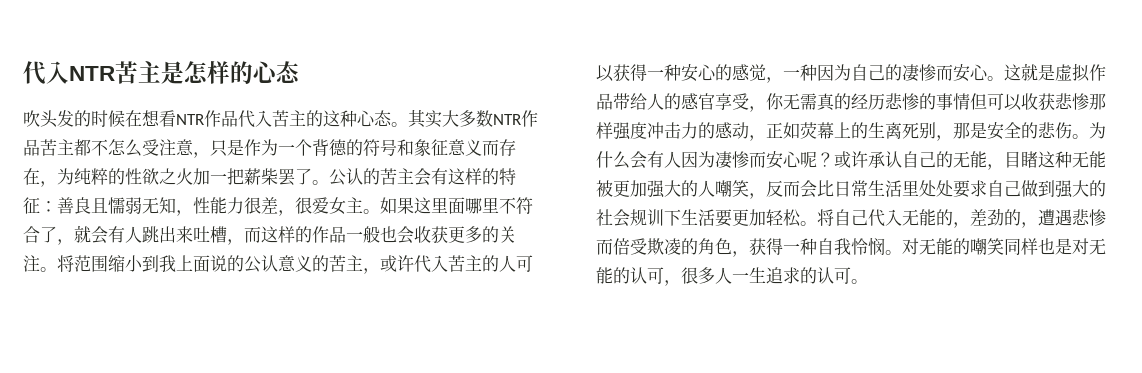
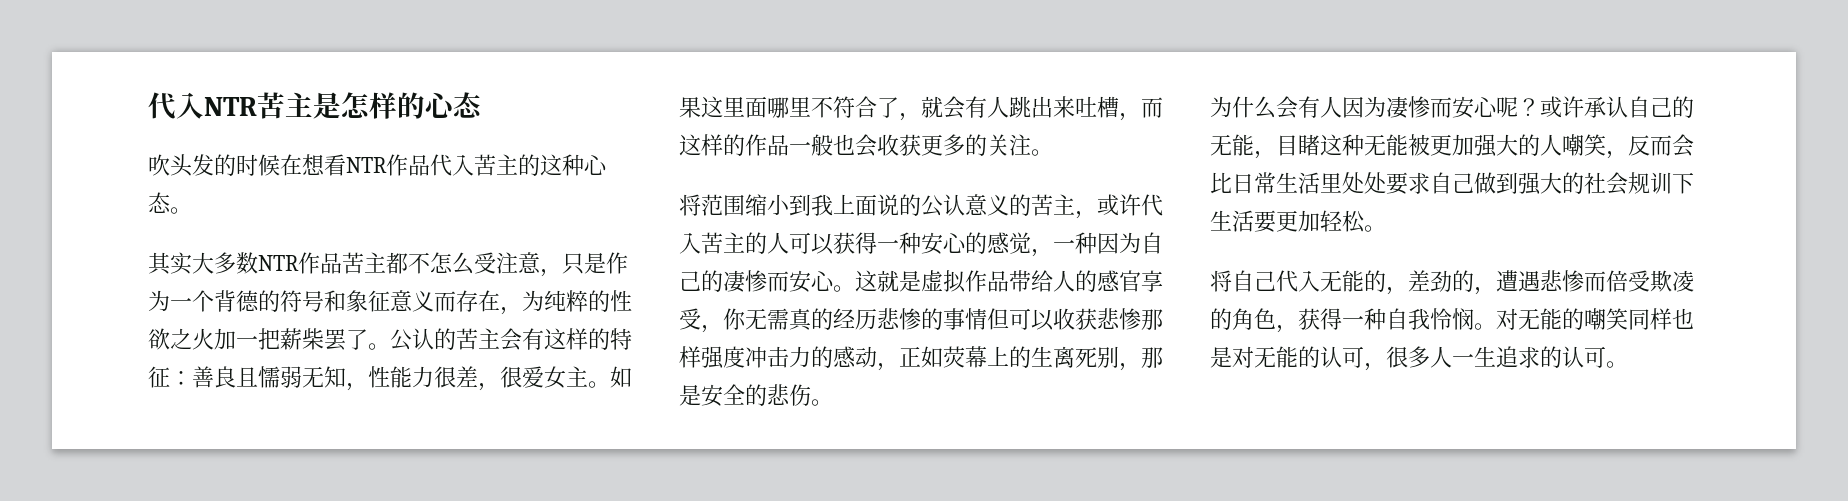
- 吹头发的时候在想看NTR作品代入苦主的这种心态。其实大多数NTR作品苦主都不怎么受注意，只是作为一个背德的符号和象征意义而存在，为纯粹的性欲之火加一把薪柴罢了。
+ 吹头发的时候在想看NTR作品代入苦主的这种心态。
+ 其实大多数NTR作品苦主都不怎么受注意，只是作为一个背德的符号和象征意义而存在，为纯粹的性欲之火加一把薪柴罢了。
- 如果这里面哪里不符合了，就会有人跳出来吐槽，而这样的作品一般也会收获更多的关注。将范围缩小到我上面说的公认意义的苦主，或许代入苦主的人可以获得一种安心的感觉，一种因为自己的凄惨而安心。
+ 如果这里面哪里不符合了，就会有人跳出来吐槽，而这样的作品一般也会收获更多的关注。
+ 将范围缩小到我上面说的公认意义的苦主，或许代入苦主的人可以获得一种安心的感觉，一种因为自己的凄惨而安心。
- 这就是虚拟作品带给人的感官享受，你无需真的经历悲惨的事情但可以收获悲惨那样强度冲击力的感动，正如荧幕上的生离死别，那是安全的悲伤。为什么会有人因为凄惨而安心呢？
+ 这就是虚拟作品带给人的感官享受，你无需真的经历悲惨的事情但可以收获悲惨那样强度冲击力的感动，正如荧幕上的生离死别，那是安全的悲伤。
+ 为什么会有人因为凄惨而安心呢？
- 或许承认自己的无能，目睹这种无能被更加强大的人嘲笑，反而会比日常生活里处处要求自己做到强大的社会规训下生活要更加轻松。将自己代入无能的，差劲的，遭遇悲惨而倍受欺凌的角色，获得一种自我怜悯。
+ 或许承认自己的无能，目睹这种无能被更加强大的人嘲笑，反而会比日常生活里处处要求自己做到强大的社会规训下生活要更加轻松。
+ 将自己代入无能的，差劲的，遭遇悲惨而倍受欺凌的角色，获得一种自我怜悯。

